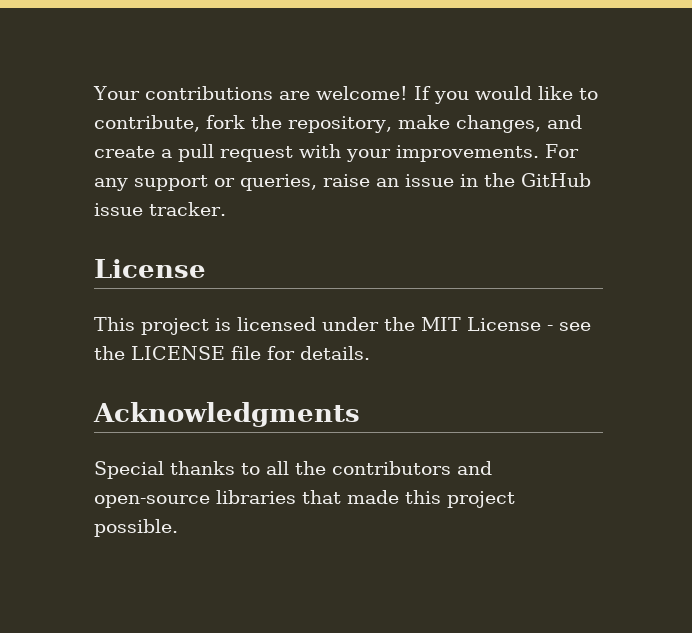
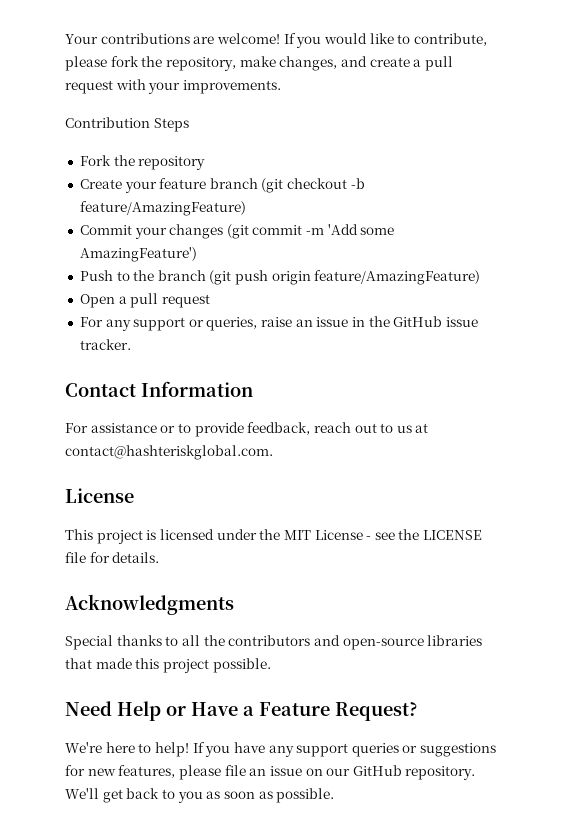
- If you would like to contribute, fork the repository, make changes, and create a pull request with your improvements. For any support or queries, raise an issue in the GitHub issue tracker.
+ If you would like to contribute, please fork the repository, make changes, and create a pull request with your improvements.
+ Contribution Steps
+ Fork the repository
+ Create your feature branch (git checkout -b feature/AmazingFeature)
+ Commit your changes (git commit -m 'Add some AmazingFeature')
+ Push to the branch (git push origin feature/AmazingFeature)
+ Open a pull request
+ For any support or queries, raise an issue in the GitHub issue tracker.
+ Contact Information
+ For assistance or to provide feedback, reach out to us at contact@hashteriskglobal.com.
+ Need Help or Have a Feature Request?
+ We're here to help! If you have any support queries or suggestions for new features, please file an issue on our GitHub repository. We'll get back to you as soon as possible.

